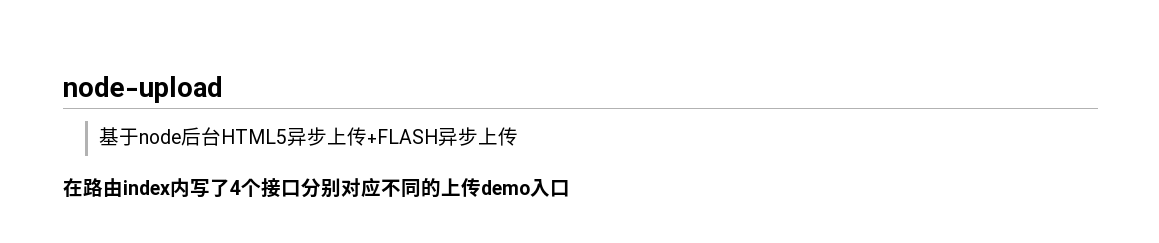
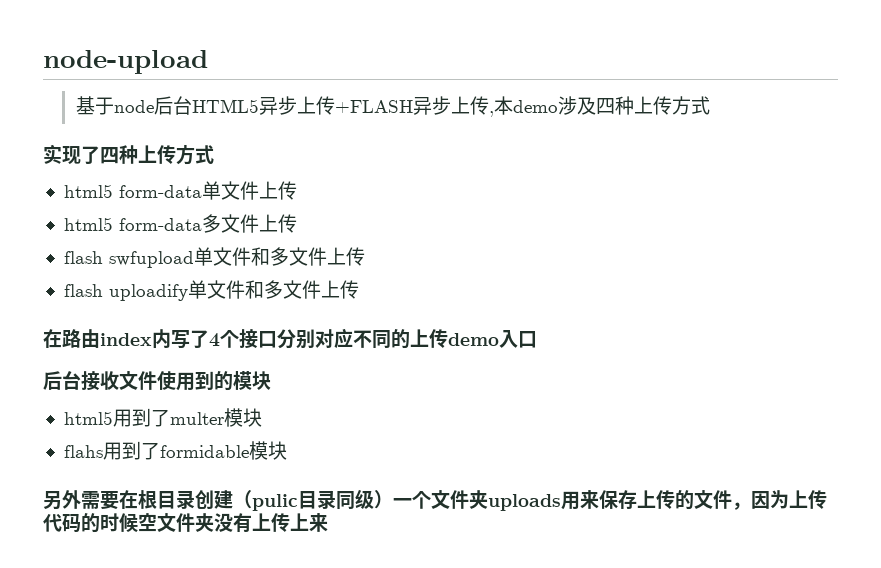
- 基于node后台HTML5异步上传+FLASH异步上传
+ 基于node后台HTML5异步上传+FLASH异步上传,本demo涉及四种上传方式
+ 实现了四种上传方式
+ html5 form-data单文件上传
+ html5 form-data多文件上传
+ flash swfupload单文件和多文件上传
+ flash uploadify单文件和多文件上传
+ 后台接收文件使用到的模块
+ html5用到了multer模块
+ flahs用到了formidable模块
+ 另外需要在根目录创建（pulic目录同级）一个文件夹uploads用来保存上传的文件，因为上传代码的时候空文件夹没有上传上来

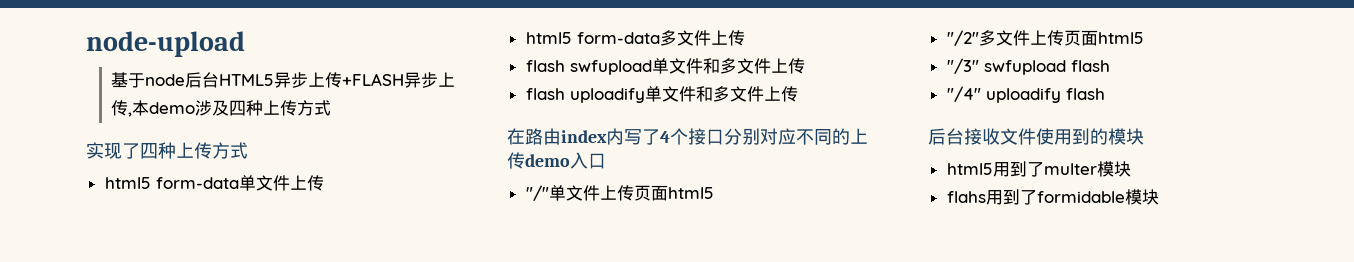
+ "/"单文件上传页面html5
+ "/2"多文件上传页面html5
+ "/3" swfupload flash
+ "/4" uploadify flash
- 另外需要在根目录创建（pulic目录同级）一个文件夹uploads用来保存上传的文件，因为上传代码的时候空文件夹没有上传上来

